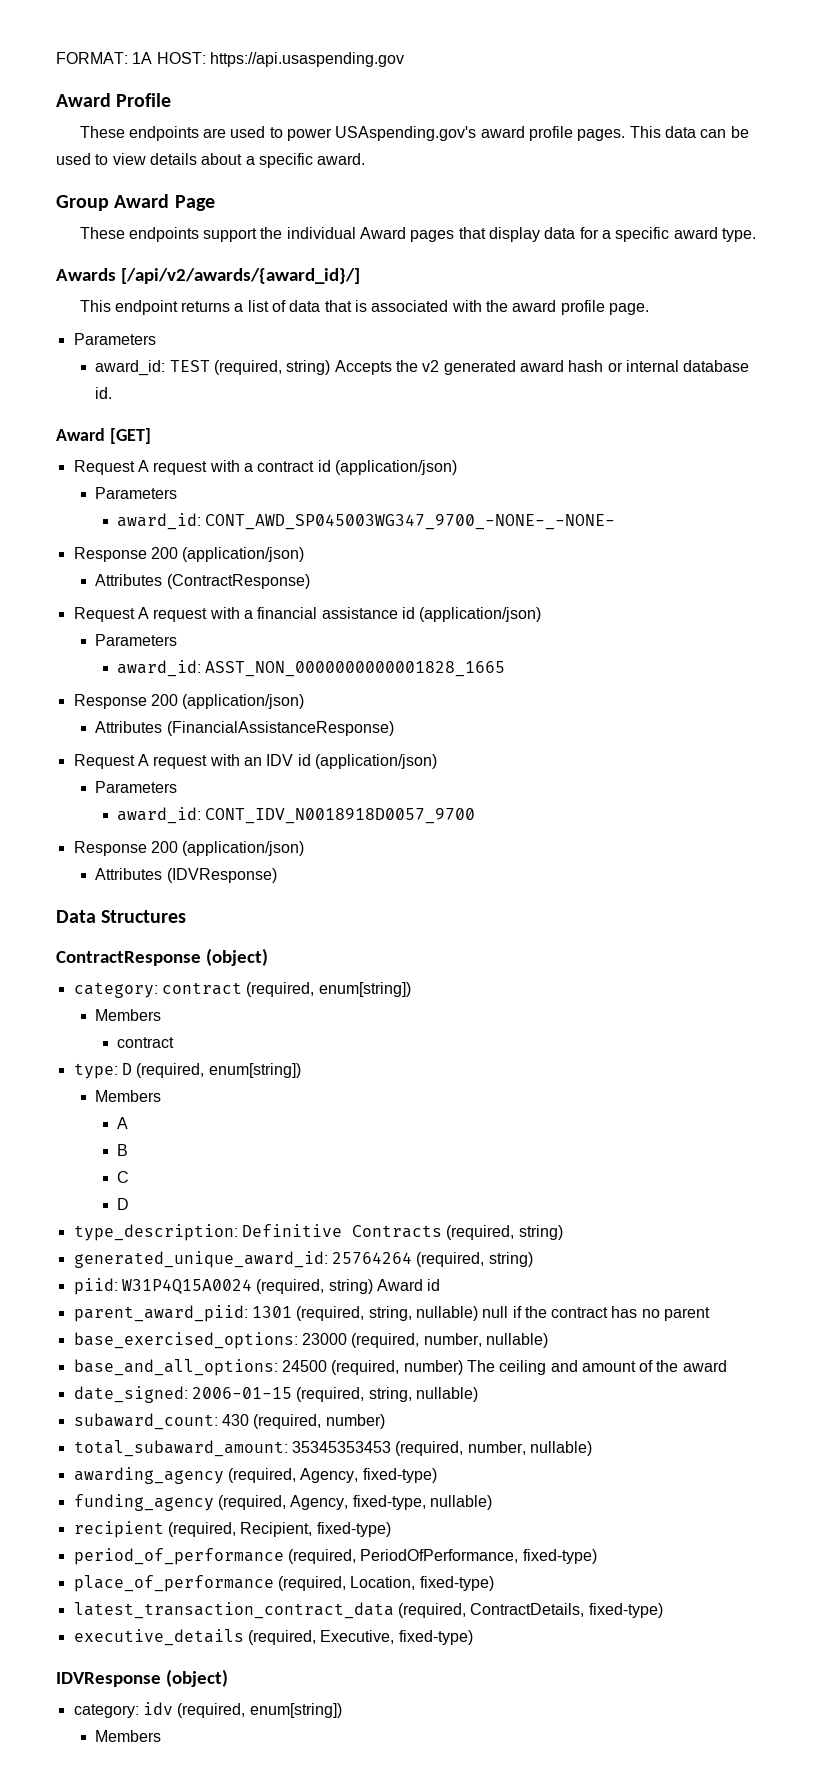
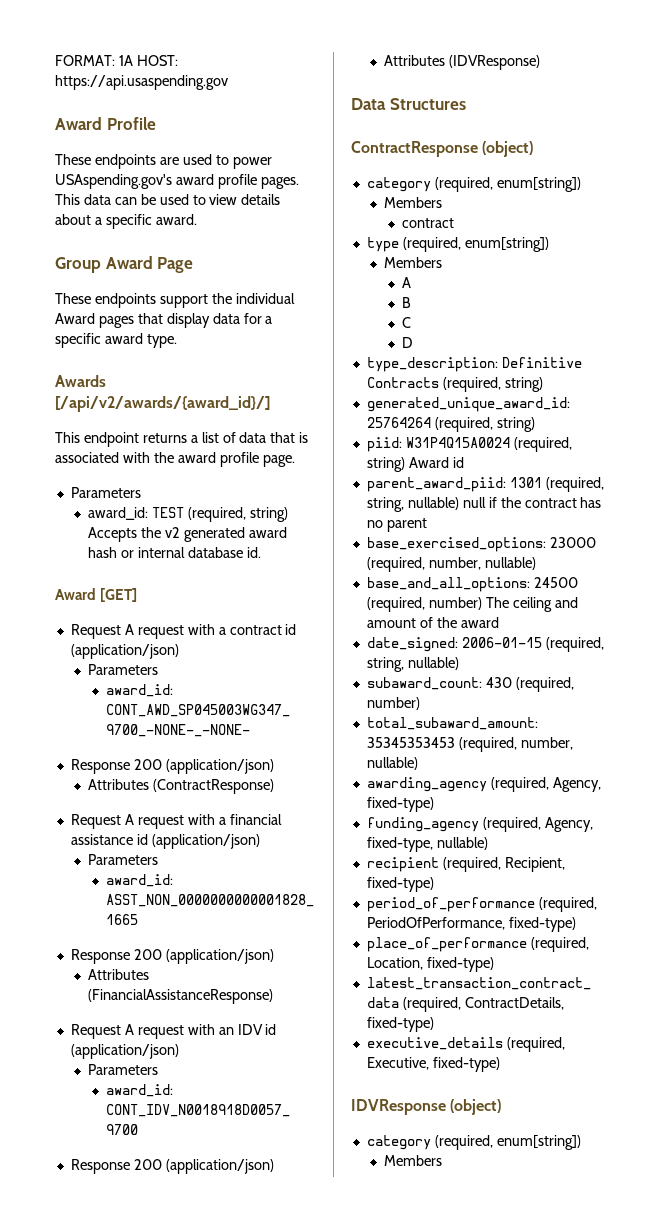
  ContractResponse (object)
- category: contract (required, enum[string])
+ category (required, enum[string])
- type: D (required, enum[string])
+ type (required, enum[string])
  IDVResponse (object)
- category: idv (required, enum[string])
+ category (required, enum[string])

